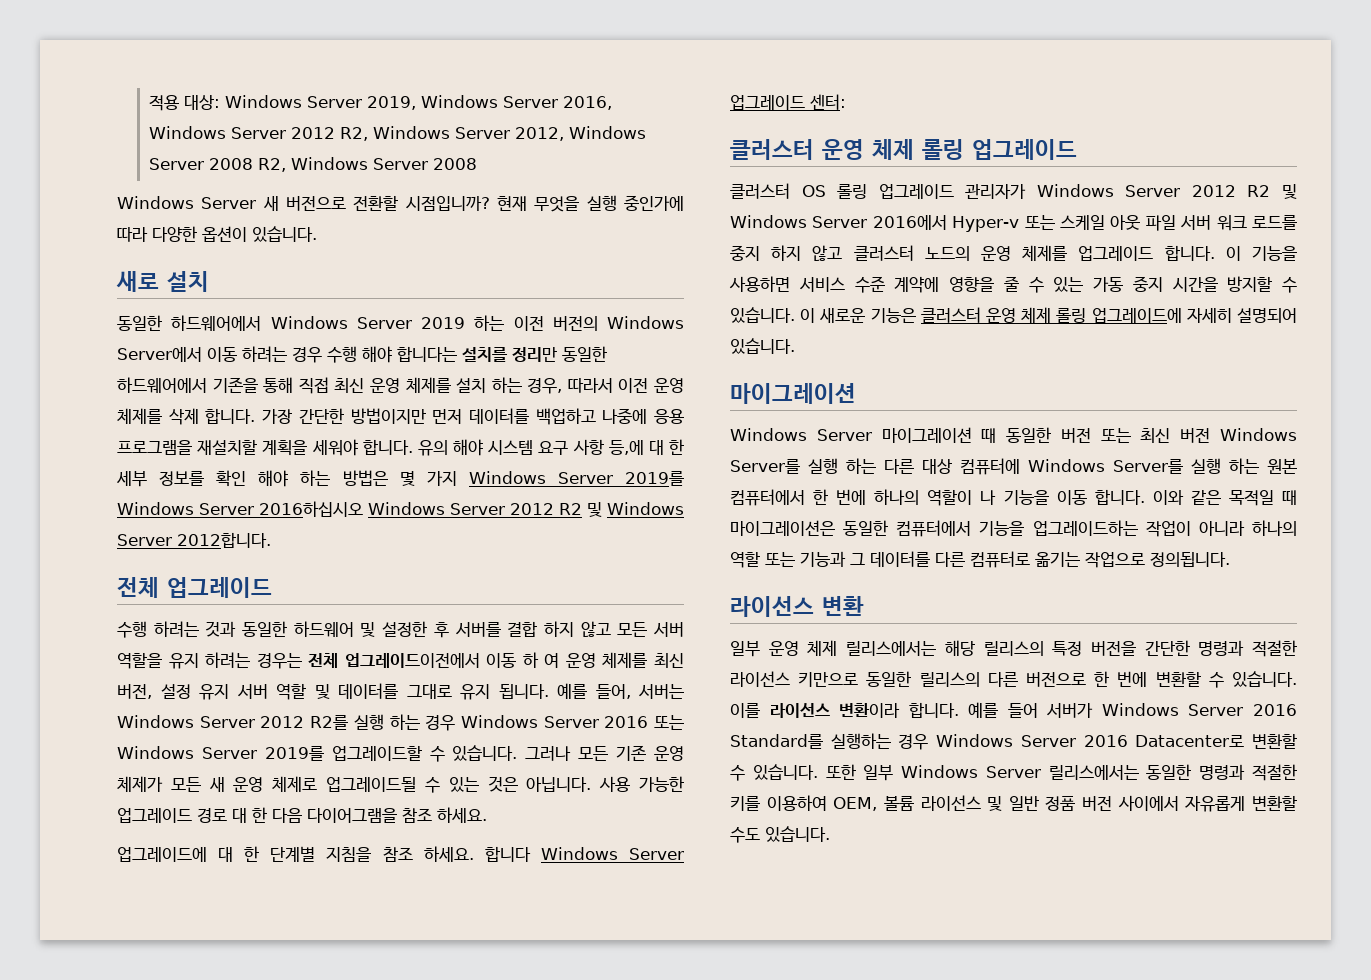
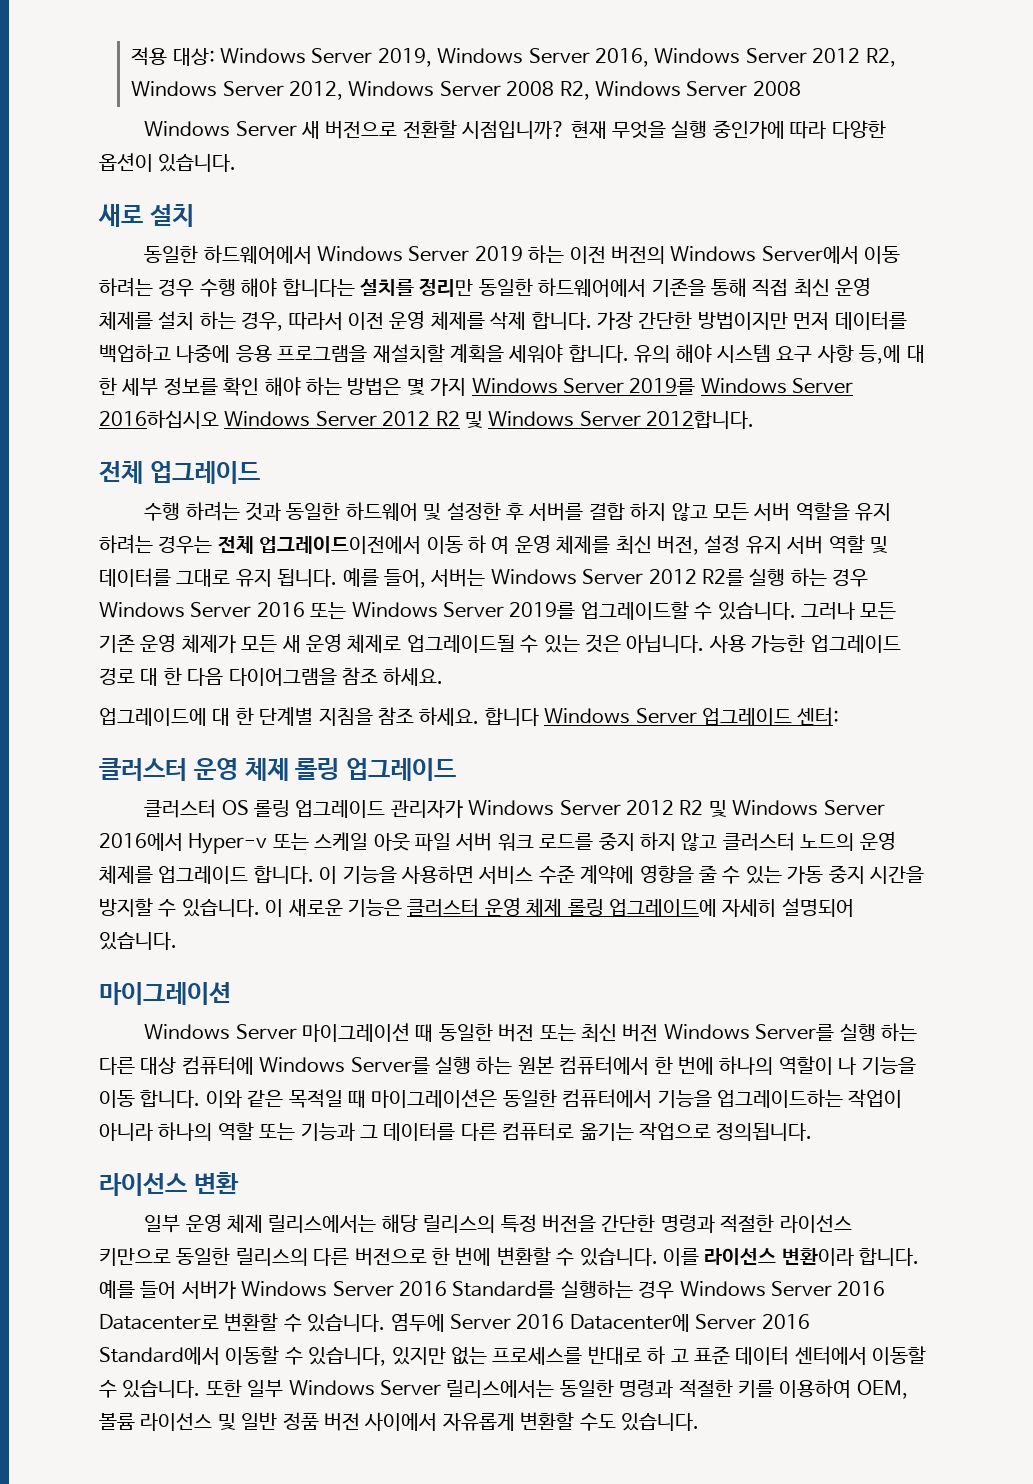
+ 염두에 Server 2016 Datacenter에 Server 2016 Standard에서 이동할 수 있습니다, 있지만 없는 프로세스를 반대로 하 고 표준 데이터 센터에서 이동할 수 있습니다.

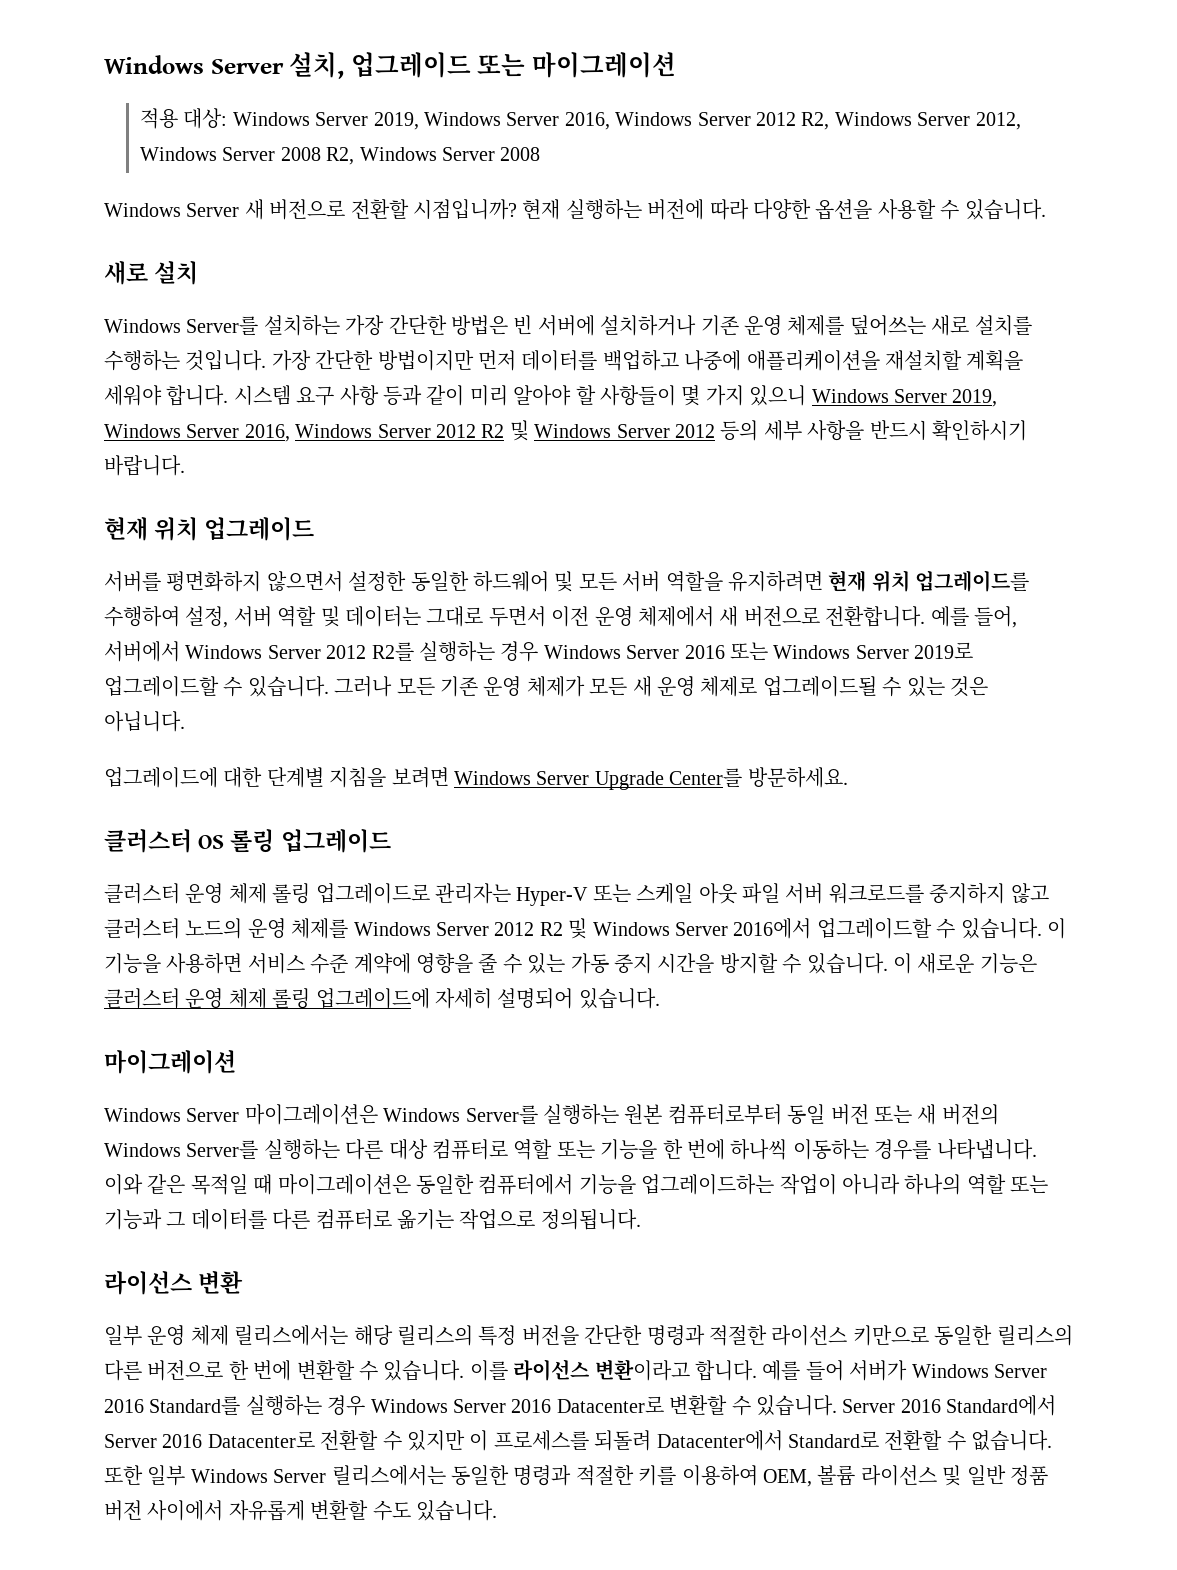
+ Windows Server 설치, 업그레이드 또는 마이그레이션
- 현재 무엇을 실행 중인가에 따라 다양한 옵션이 있습니다.
+ 현재 실행하는 버전에 따라 다양한 옵션을 사용할 수 있습니다.
  새로 설치
- 동일한 하드웨어에서 Windows Server 2019 하는 이전 버전의 Windows Server에서 이동 하려는 경우 수행 해야 합니다는 설치를 정리만 동일한 하드웨어에서 기존을 통해 직접 최신 운영 체제를 설치 하는 경우, 따라서 이전 운영 체제를 삭제 합니다.
+ Windows Server를 설치하는 가장 간단한 방법은 빈 서버에 설치하거나 기존 운영 체제를 덮어쓰는 새로 설치를 수행하는 것입니다.
- 가장 간단한 방법이지만 먼저 데이터를 백업하고 나중에 응용 프로그램을 재설치할 계획을 세워야 합니다.
+ 가장 간단한 방법이지만 먼저 데이터를 백업하고 나중에 애플리케이션을 재설치할 계획을 세워야 합니다.
- 유의 해야 시스템 요구 사항 등,에 대 한 세부 정보를 확인 해야 하는 방법은 몇 가지 Windows Server 2019를 Windows Server 2016하십시오 Windows Server 2012 R2 및 Windows Server 2012합니다.
- 전체 업그레이드
- 수행 하려는 것과 동일한 하드웨어 및 설정한 후 서버를 결합 하지 않고 모든 서버 역할을 유지 하려는 경우는 전체 업그레이드이전에서 이동 하 여 운영 체제를 최신 버전, 설정 유지 서버 역할 및 데이터를 그대로 유지 됩니다.
+ 시스템 요구 사항 등과 같이 미리 알아야 할 사항들이 몇 가지 있으니 Windows Server 2019, Windows Server 2016, Windows Server 2012 R2 및 Windows Server 2012 등의 세부 사항을 반드시 확인하시기 바랍니다.
+ 현재 위치 업그레이드
+ 서버를 평면화하지 않으면서 설정한 동일한 하드웨어 및 모든 서버 역할을 유지하려면 현재 위치 업그레이드를 수행하여 설정, 서버 역할 및 데이터는 그대로 두면서 이전 운영 체제에서 새 버전으로 전환합니다.
- 예를 들어, 서버는 Windows Server 2012 R2를 실행 하는 경우 Windows Server 2016 또는 Windows Server 2019를 업그레이드할 수 있습니다.
+ 예를 들어, 서버에서 Windows Server 2012 R2를 실행하는 경우 Windows Server 2016 또는 Windows Server 2019로 업그레이드할 수 있습니다.
- 그러나 모든 기존 운영 체제가 모든 새 운영 체제로 업그레이드될 수 있는 것은 아닙니다. 사용 가능한 업그레이드 경로 대 한 다음 다이어그램을 참조 하세요.
- 업그레이드에 대 한 단계별 지침을 참조 하세요. 합니다 Windows Server 업그레이드 센터:
- 클러스터 운영 체제 롤링 업그레이드
- 클러스터 OS 롤링 업그레이드 관리자가 Windows Server 2012 R2 및 Windows Server 2016에서 Hyper-v 또는 스케일 아웃 파일 서버 워크 로드를 중지 하지 않고 클러스터 노드의 운영 체제를 업그레이드 합니다.
+ 그러나 모든 기존 운영 체제가 모든 새 운영 체제로 업그레이드될 수 있는 것은 아닙니다.
+ 업그레이드에 대한 단계별 지침을 보려면 Windows Server Upgrade Center를 방문하세요.
+ 클러스터 OS 롤링 업그레이드
+ 클러스터 운영 체제 롤링 업그레이드로 관리자는 Hyper-V 또는 스케일 아웃 파일 서버 워크로드를 중지하지 않고 클러스터 노드의 운영 체제를 Windows Server 2012 R2 및 Windows Server 2016에서 업그레이드할 수 있습니다.
- Windows Server 마이그레이션 때 동일한 버전 또는 최신 버전 Windows Server를 실행 하는 다른 대상 컴퓨터에 Windows Server를 실행 하는 원본 컴퓨터에서 한 번에 하나의 역할이 나 기능을 이동 합니다.
+ Windows Server 마이그레이션은 Windows Server를 실행하는 원본 컴퓨터로부터 동일 버전 또는 새 버전의 Windows Server를 실행하는 다른 대상 컴퓨터로 역할 또는 기능을 한 번에 하나씩 이동하는 경우를 나타냅니다.
- 이를 라이선스 변환이라 합니다.
+ 이를 라이선스 변환이라고 합니다.
- 염두에 Server 2016 Datacenter에 Server 2016 Standard에서 이동할 수 있습니다, 있지만 없는 프로세스를 반대로 하 고 표준 데이터 센터에서 이동할 수 있습니다.
+ Server 2016 Standard에서 Server 2016 Datacenter로 전환할 수 있지만 이 프로세스를 되돌려 Datacenter에서 Standard로 전환할 수 없습니다.

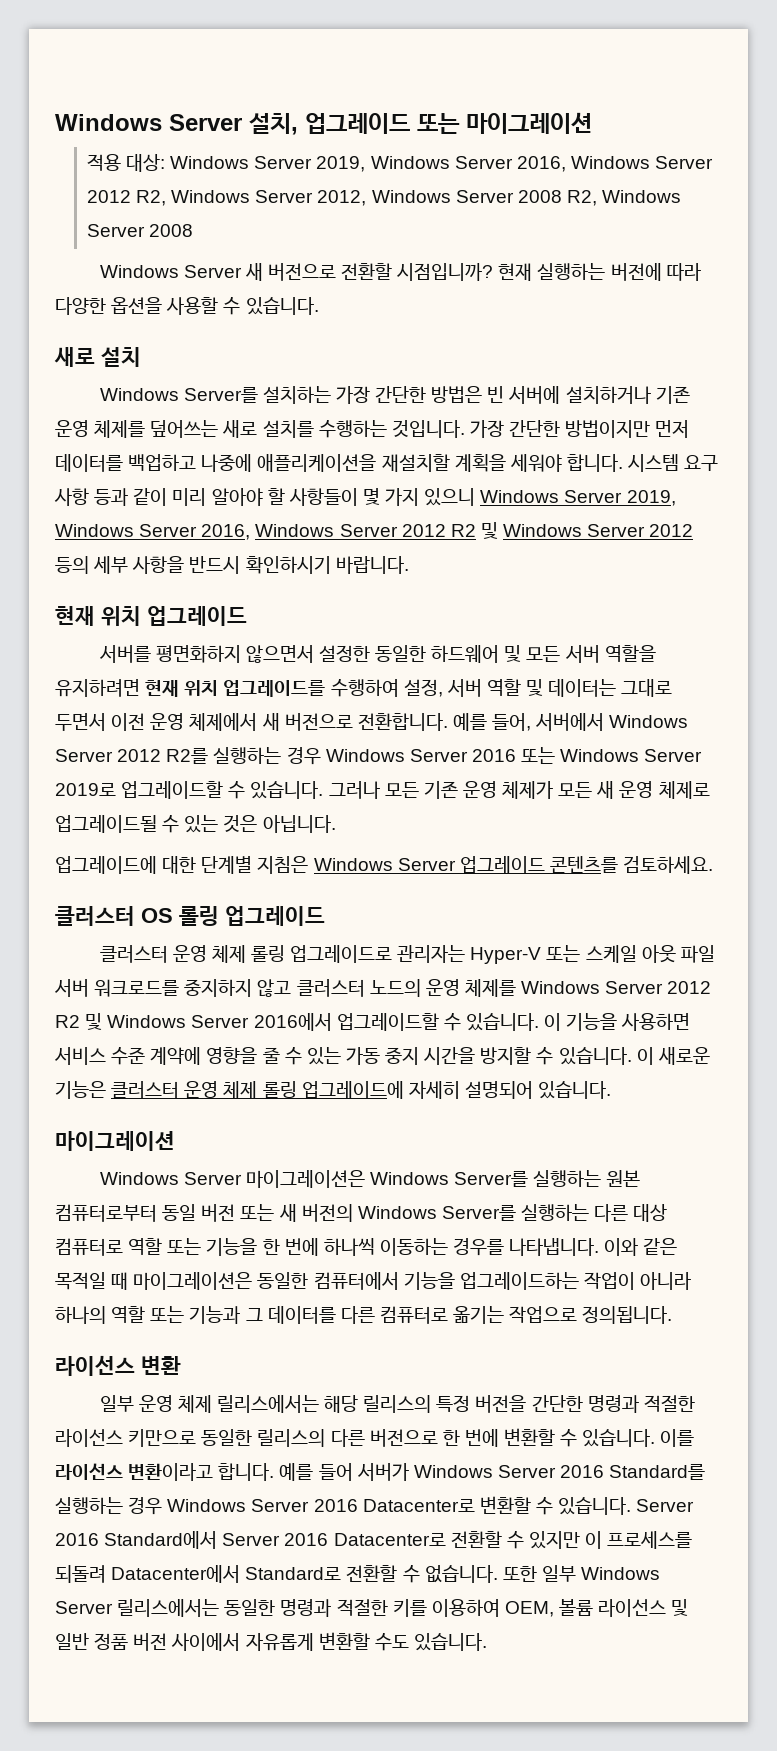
- 업그레이드에 대한 단계별 지침을 보려면 Windows Server Upgrade Center를 방문하세요.
+ 업그레이드에 대한 단계별 지침은 Windows Server 업그레이드 콘텐츠를 검토하세요.

